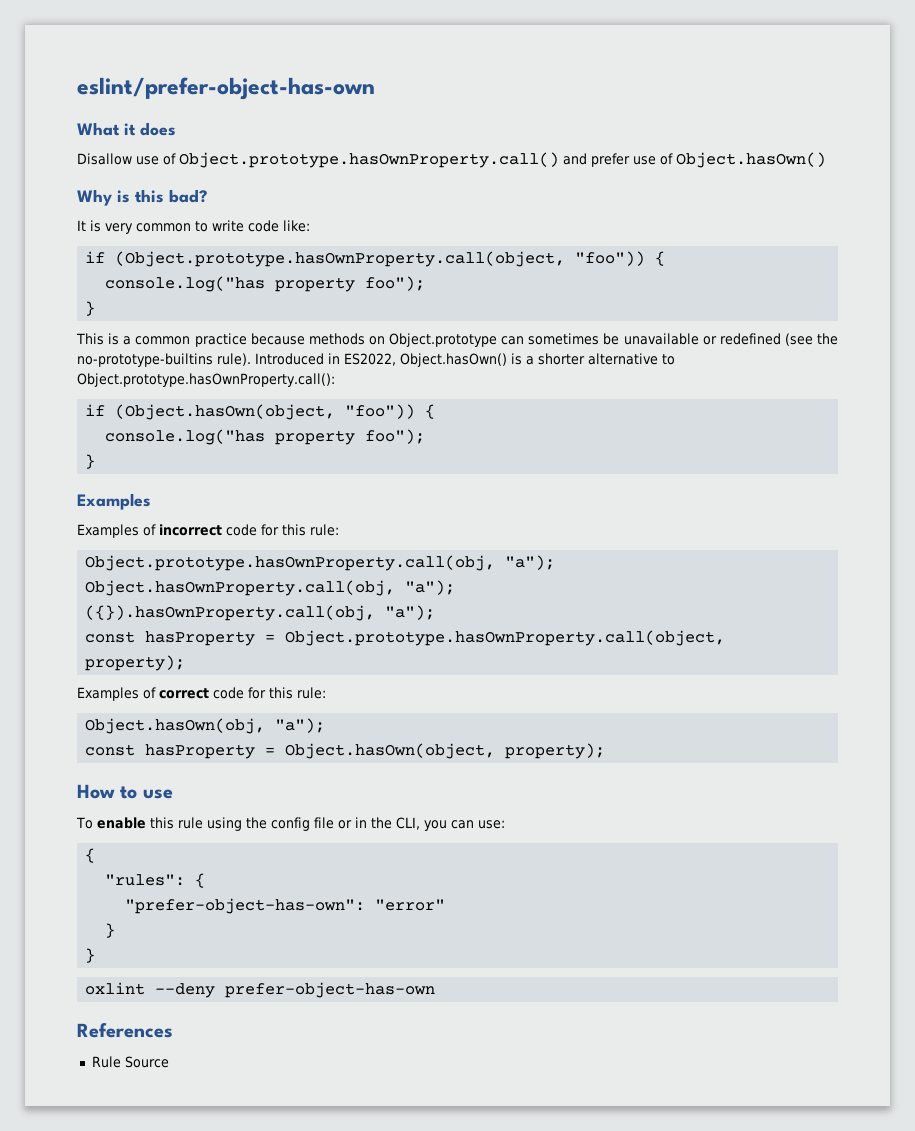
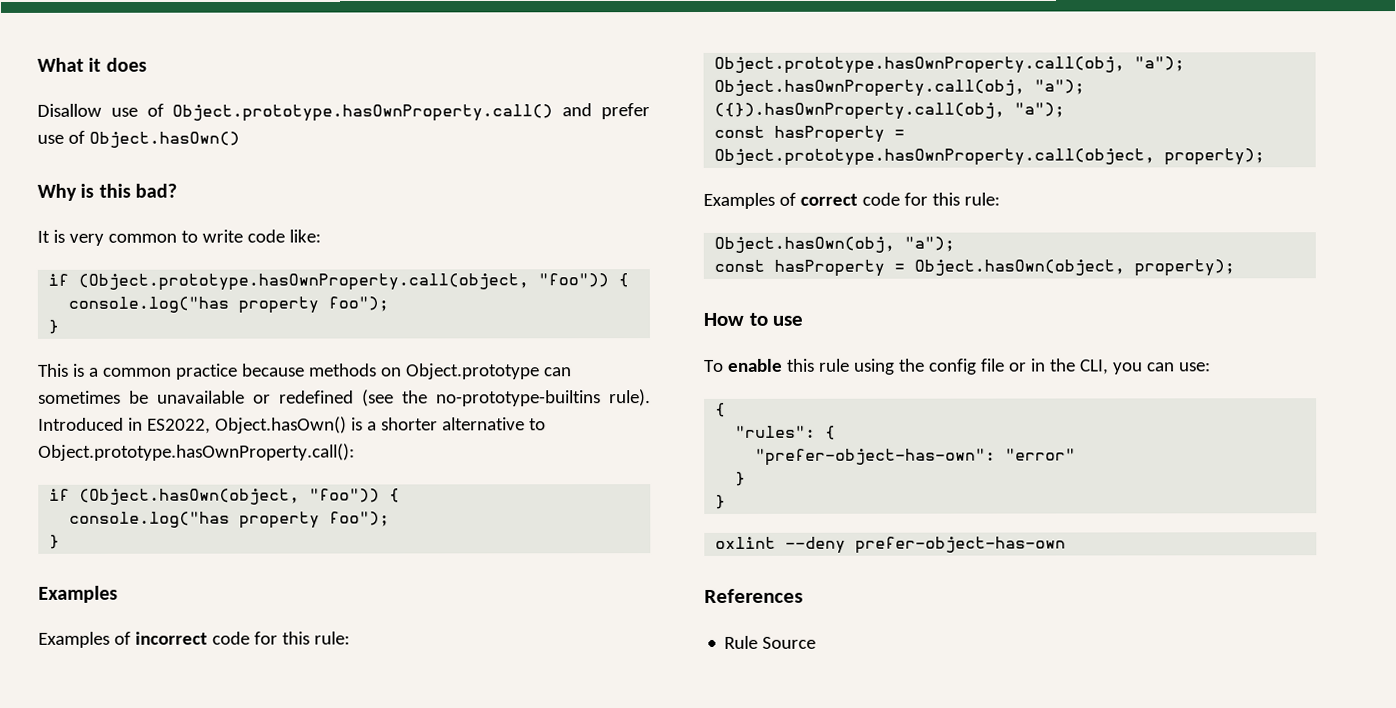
- eslint/prefer-object-has-own

